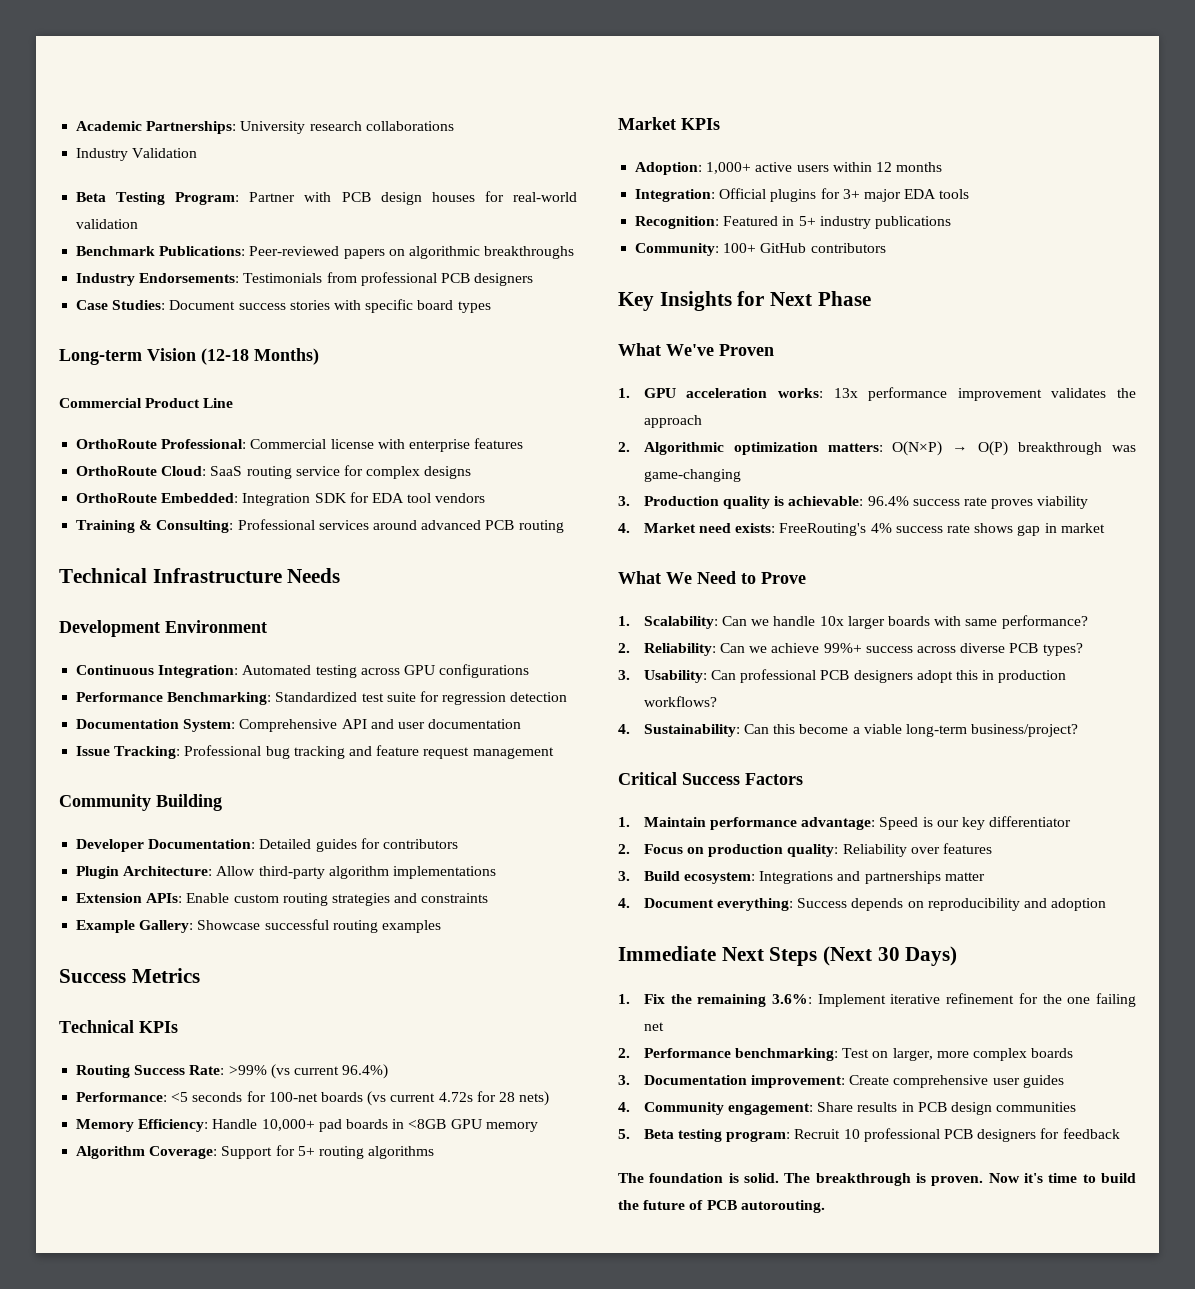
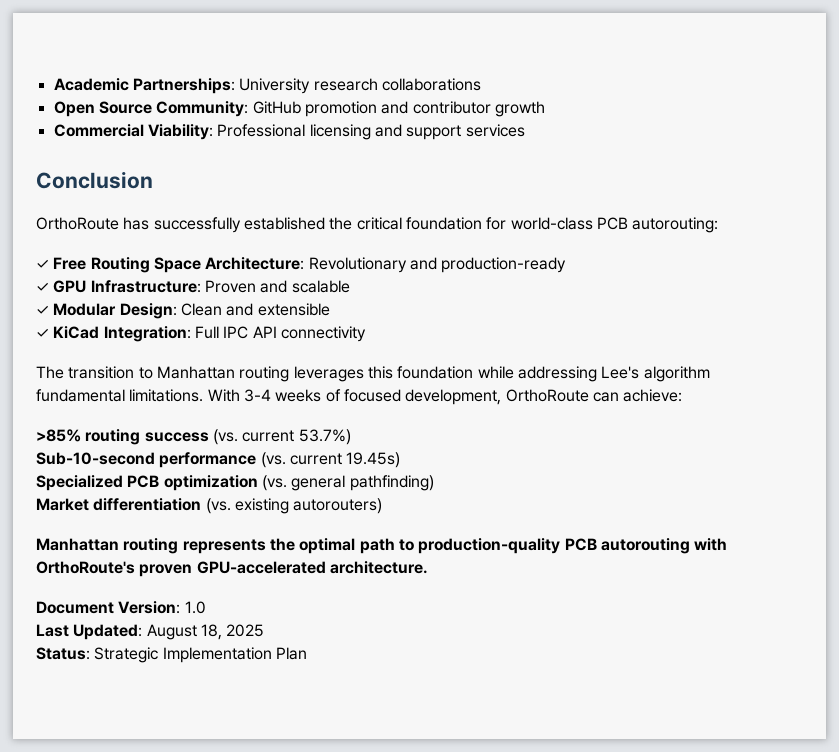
- Industry Validation
- Beta Testing Program: Partner with PCB design houses for real-world validation
- Benchmark Publications: Peer-reviewed papers on algorithmic breakthroughs
- Industry Endorsements: Testimonials from professional PCB designers
- Case Studies: Document success stories with specific board types
- Long-term Vision (12-18 Months)
- Commercial Product Line
- OrthoRoute Professional: Commercial license with enterprise features
- OrthoRoute Cloud: SaaS routing service for complex designs
- OrthoRoute Embedded: Integration SDK for EDA tool vendors
- Training & Consulting: Professional services around advanced PCB routing
- Technical Infrastructure Needs
- Development Environment
- Continuous Integration: Automated testing across GPU configurations
- Performance Benchmarking: Standardized test suite for regression detection
- Documentation System: Comprehensive API and user documentation
- Issue Tracking: Professional bug tracking and feature request management
- Community Building
- Developer Documentation: Detailed guides for contributors
- Plugin Architecture: Allow third-party algorithm implementations
- Extension APIs: Enable custom routing strategies and constraints
- Example Gallery: Showcase successful routing examples
- Success Metrics
- Technical KPIs
- Routing Success Rate: >99% (vs current 96.4%)
- Performance: <5 seconds for 100-net boards (vs current 4.72s for 28 nets)
- Memory Efficiency: Handle 10,000+ pad boards in <8GB GPU memory
- Algorithm Coverage: Support for 5+ routing algorithms
- Market KPIs
- Adoption: 1,000+ active users within 12 months
- Integration: Official plugins for 3+ major EDA tools
- Recognition: Featured in 5+ industry publications
- Community: 100+ GitHub contributors
- Key Insights for Next Phase
- What We've Proven
- 1. GPU acceleration works: 13x performance improvement validates the approach
- 2. Algorithmic optimization matters: O(N×P) → O(P) breakthrough was game-changing
- 3. Production quality is achievable: 96.4% success rate proves viability
- 4. Market need exists: FreeRouting's 4% success rate shows gap in market
- What We Need to Prove
- 1. Scalability: Can we handle 10x larger boards with same performance?
- 2. Reliability: Can we achieve 99%+ success across diverse PCB types?
- 3. Usability: Can professional PCB designers adopt this in production workflows?
- 4. Sustainability: Can this become a viable long-term business/project?
- Critical Success Factors
- 1. Maintain performance advantage: Speed is our key differentiator
- 2. Focus on production quality: Reliability over features
- 3. Build ecosystem: Integrations and partnerships matter
- 4. Document everything: Success depends on reproducibility and adoption
- Immediate Next Steps (Next 30 Days)
- 1. Fix the remaining 3.6%: Implement iterative refinement for the one failing net
- 2. Performance benchmarking: Test on larger, more complex boards
- 3. Documentation improvement: Create comprehensive user guides
- 4. Community engagement: Share results in PCB design communities
- 5. Beta testing program: Recruit 10 professional PCB designers for feedback
- The foundation is solid. The breakthrough is proven. Now it's time to build the future of PCB autorouting.
+ Open Source Community: GitHub promotion and contributor growth
+ Commercial Viability: Professional licensing and support services
+ Conclusion
+ OrthoRoute has successfully established the critical foundation for world-class PCB autorouting:
+ ✓ Free Routing Space Architecture: Revolutionary and production-ready
+ ✓ GPU Infrastructure: Proven and scalable
+ ✓ Modular Design: Clean and extensible
+ ✓ KiCad Integration: Full IPC API connectivity
+ The transition to Manhattan routing leverages this foundation while addressing Lee's algorithm fundamental limitations. With 3-4 weeks of focused development, OrthoRoute can achieve:
+ >85% routing success (vs. current 53.7%)
+ Sub-10-second performance (vs. current 19.45s)
+ Specialized PCB optimization (vs. general pathfinding)
+ Market differentiation (vs. existing autorouters)
+ Manhattan routing represents the optimal path to production-quality PCB autorouting with OrthoRoute's proven GPU-accelerated architecture.
+ Document Version: 1.0
+ Last Updated: August 18, 2025
+ Status: Strategic Implementation Plan

